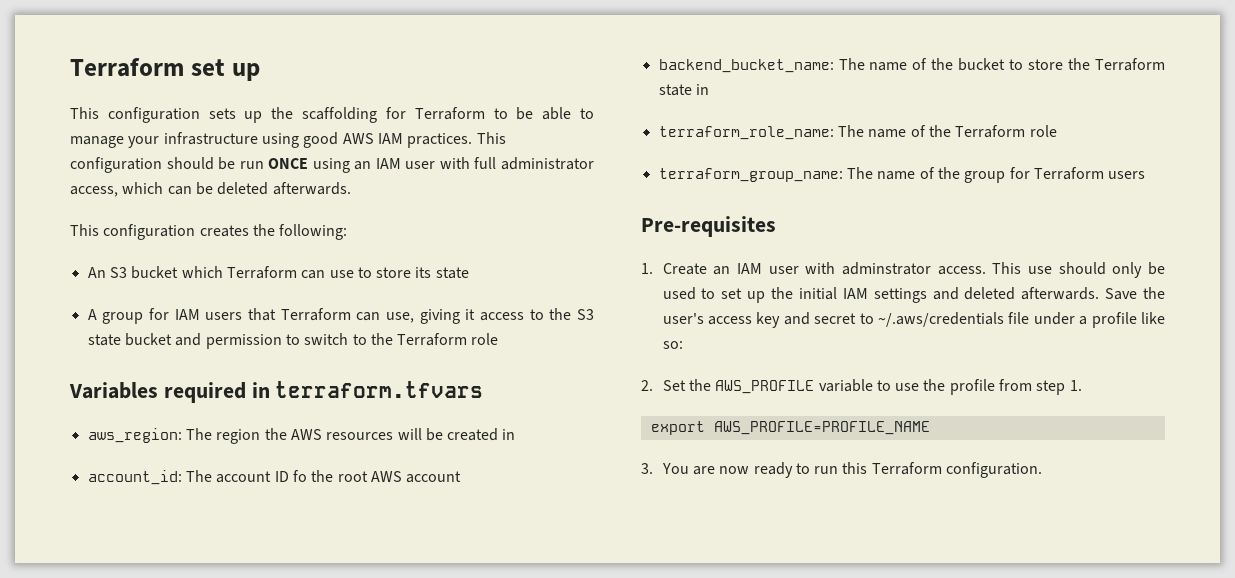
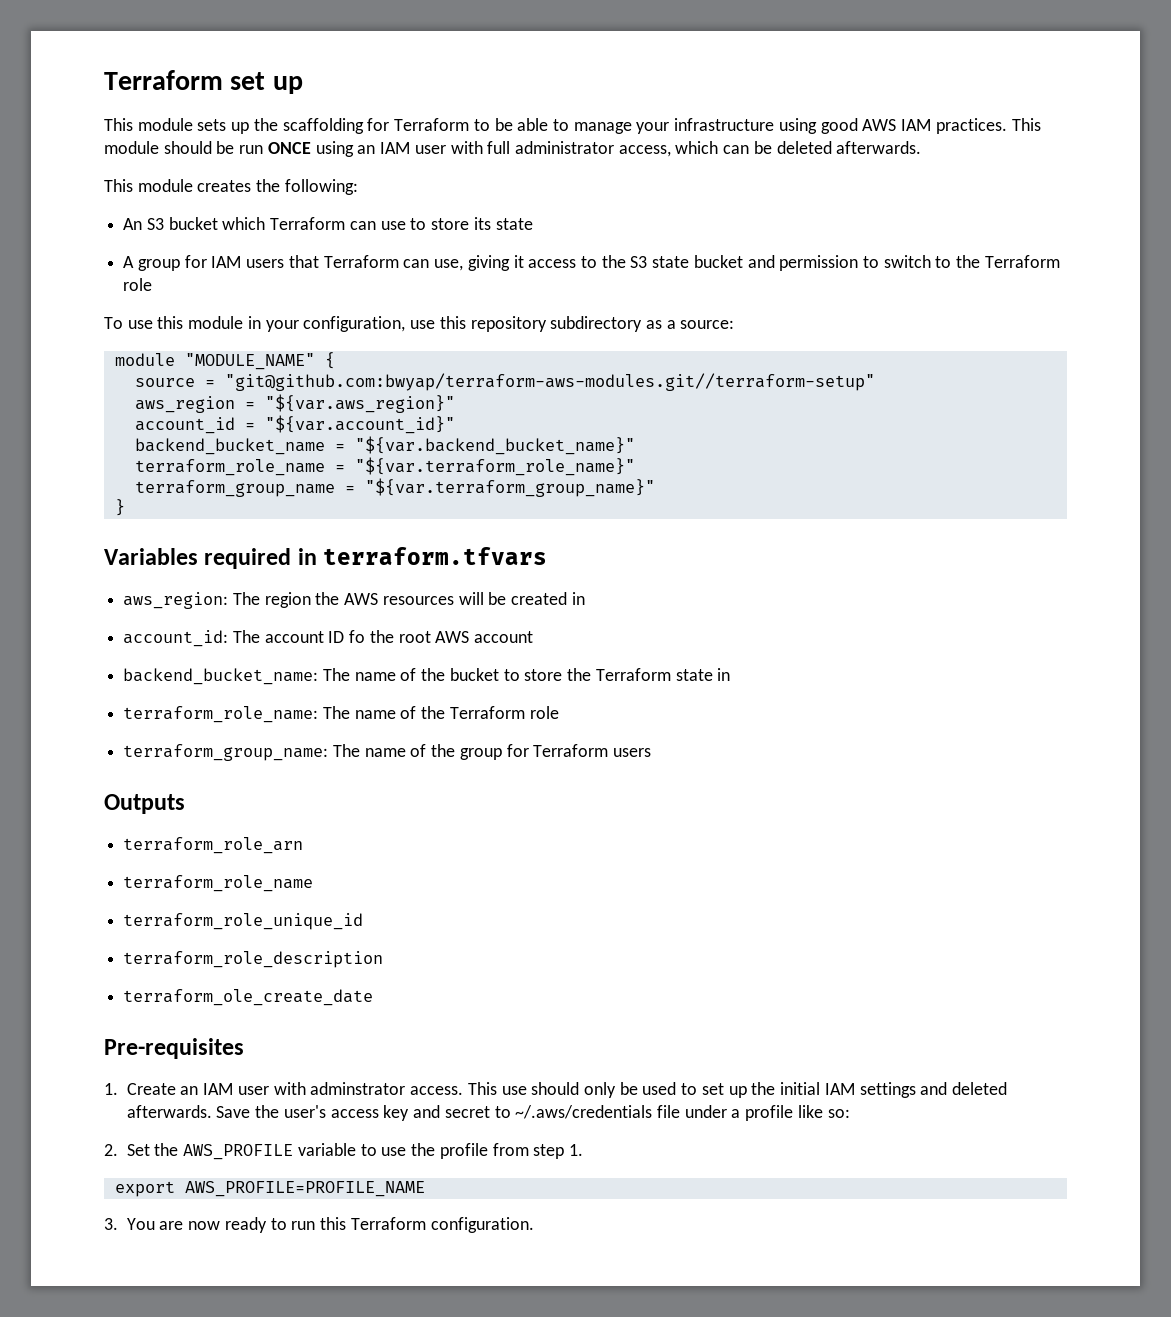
- This configuration sets up the scaffolding for Terraform to be able to manage your infrastructure using good AWS IAM practices.
+ This module sets up the scaffolding for Terraform to be able to manage your infrastructure using good AWS IAM practices.
- This configuration should be run ONCE using an IAM user with full administrator access, which can be deleted afterwards.
+ This module should be run ONCE using an IAM user with full administrator access, which can be deleted afterwards.
- This configuration creates the following:
+ This module creates the following:
+ To use this module in your configuration, use this repository subdirectory as a source:
+ module "MODULE_NAME" {
+ source = "git@github.com:bwyap/terraform-aws-modules.git//terraform-setup"
+ aws_region = "${var.aws_region}"
+ account_id = "${var.account_id}"
+ backend_bucket_name = "${var.backend_bucket_name}"
+ terraform_role_name = "${var.terraform_role_name}"
+ terraform_group_name = "${var.terraform_group_name}"
+ }
+ Outputs
+ terraform_role_arn
+ terraform_role_name
+ terraform_role_unique_id
+ terraform_role_description
+ terraform_ole_create_date

